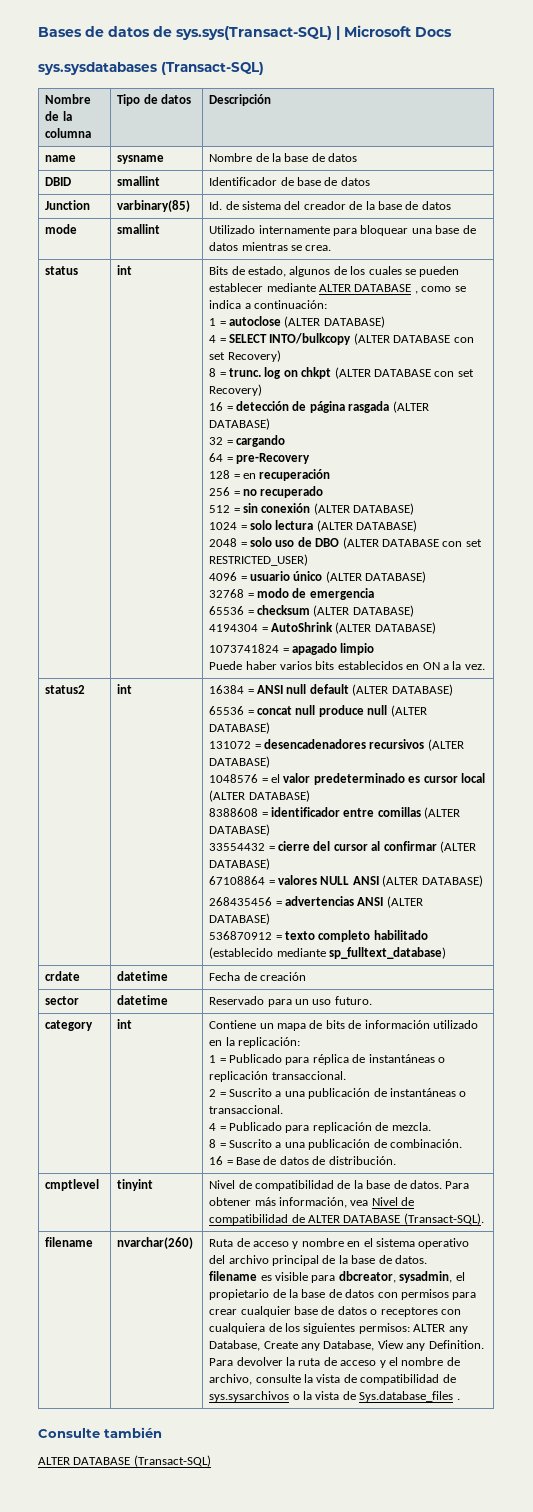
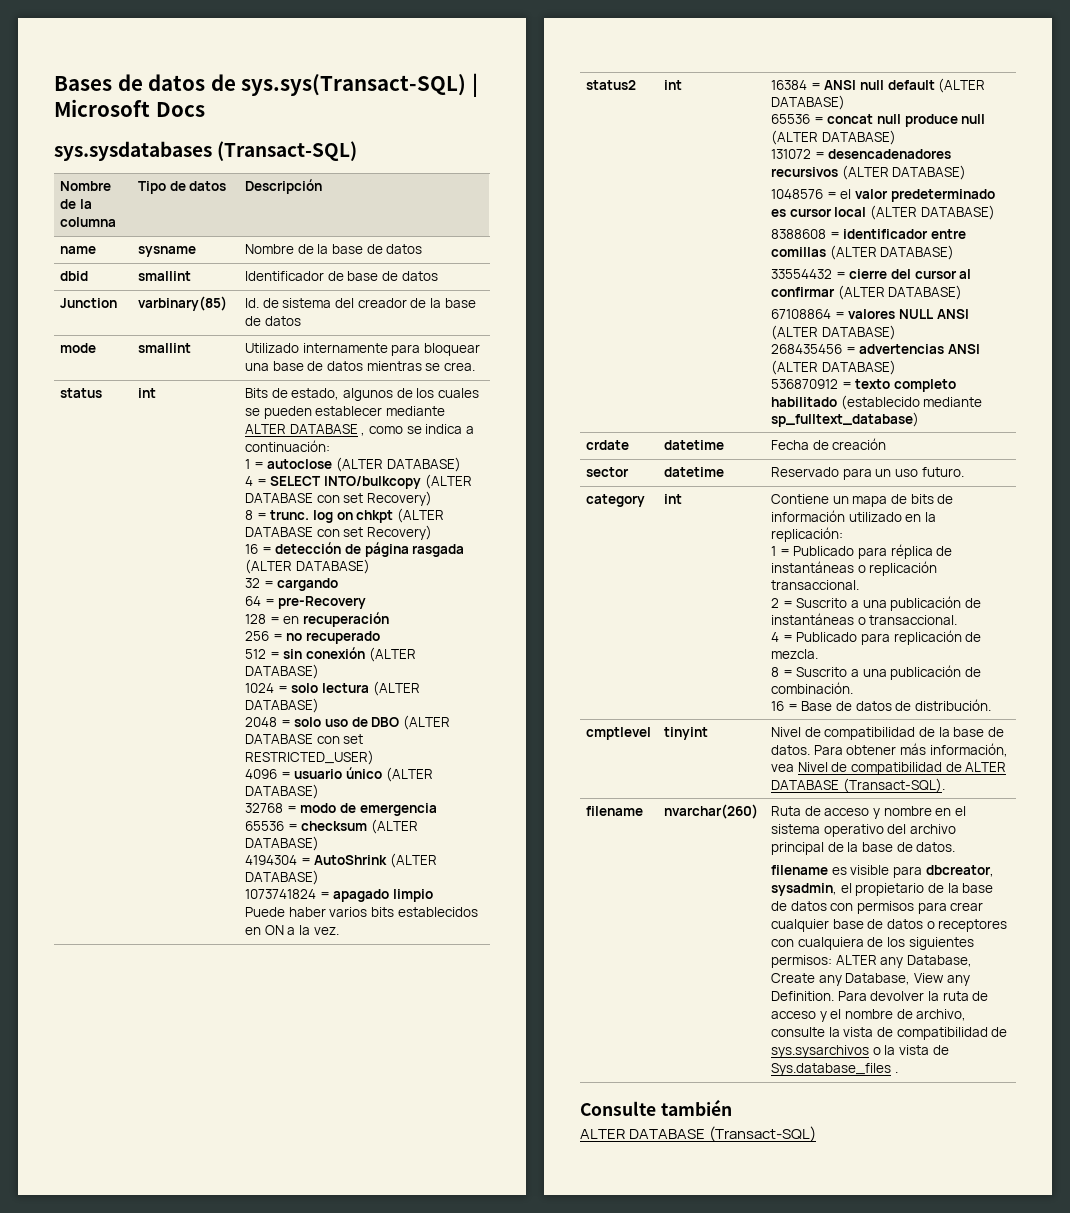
- DBID | smallint | Identificador de base de datos
+ dbid | smallint | Identificador de base de datos

